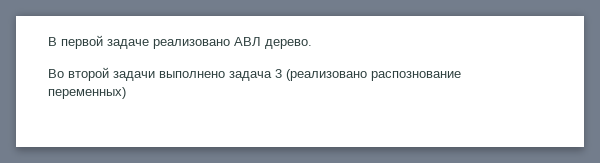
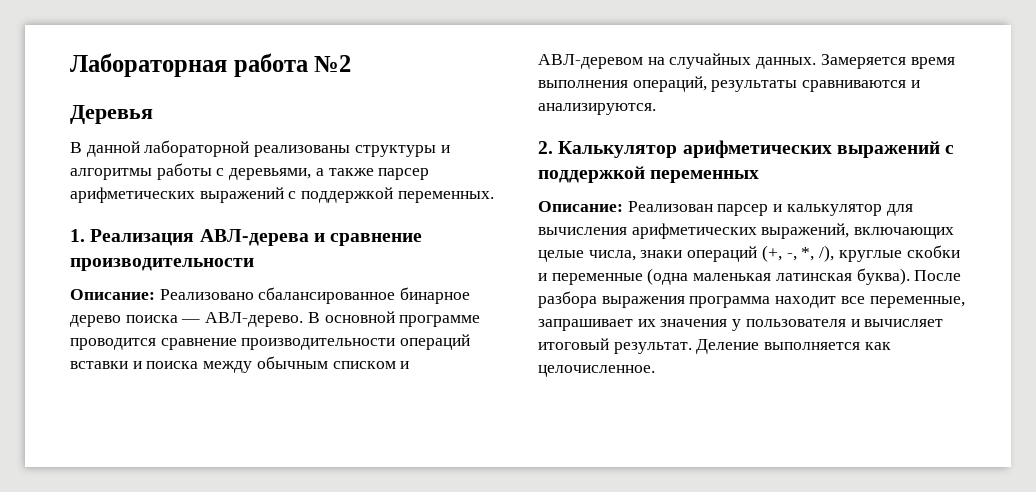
- В первой задаче реализовано АВЛ дерево.
- Во второй задачи выполнено задача 3 (реализовано распознование переменных)
+ Лабораторная работа №2
+ Деревья
+ В данной лабораторной реализованы структуры и алгоритмы работы с деревьями, а также парсер арифметических выражений с поддержкой переменных.
+ 1. Реализация АВЛ-дерева и сравнение производительности
+ Описание: Реализовано сбалансированное бинарное дерево поиска — АВЛ-дерево. В основной программе проводится сравнение производительности операций вставки и поиска между обычным списком и АВЛ-деревом на случайных данных. Замеряется время выполнения операций, результаты сравниваются и анализируются.
+ 2. Калькулятор арифметических выражений с поддержкой переменных
+ Описание: Реализован парсер и калькулятор для вычисления арифметических выражений, включающих целые числа, знаки операций (+, -, *, /), круглые скобки и переменные (одна маленькая латинская буква). После разбора выражения программа находит все переменные, запрашивает их значения у пользователя и вычисляет итоговый результат. Деление выполняется как целочисленное.

